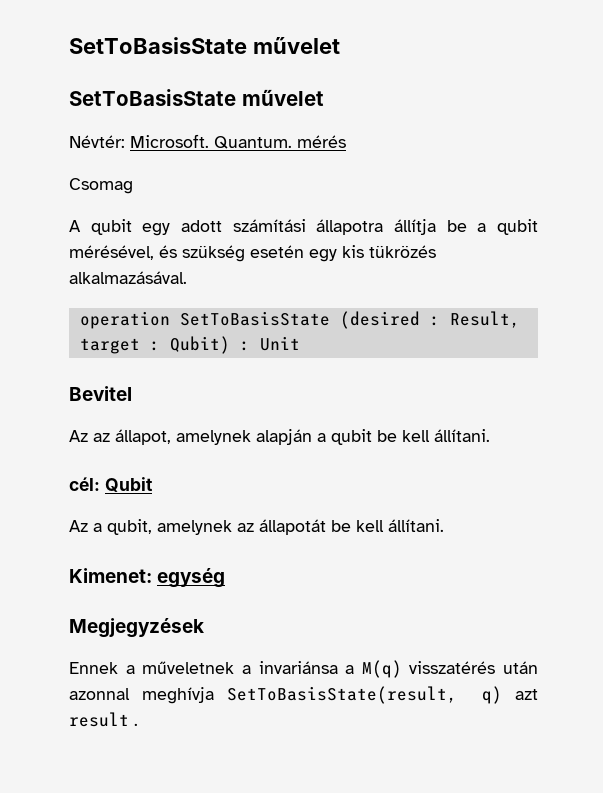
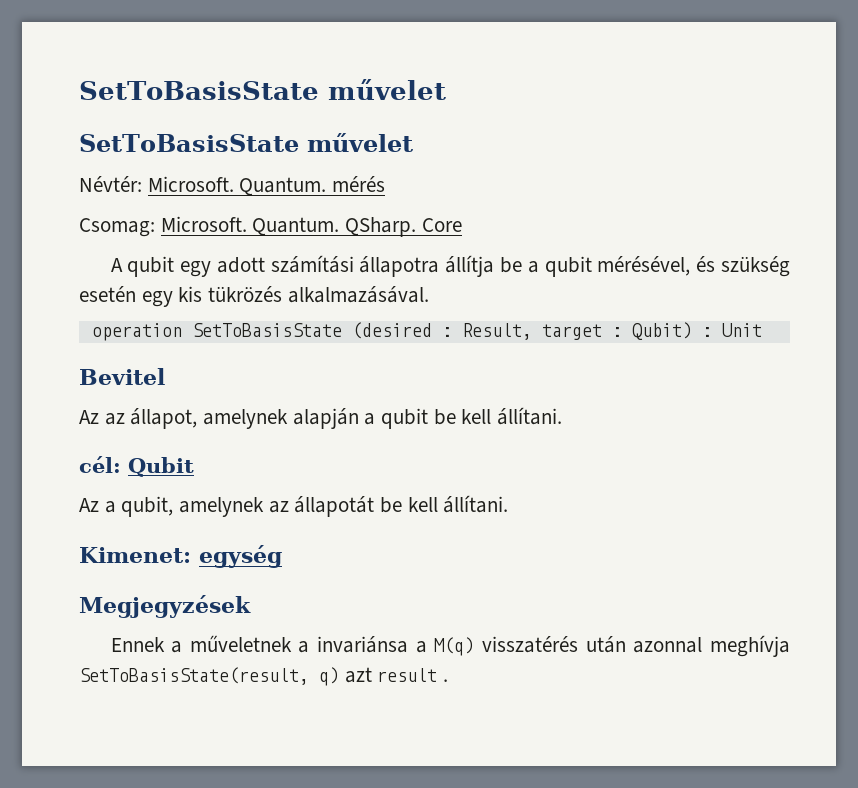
- Csomag
+ Csomag: Microsoft. Quantum. QSharp. Core

